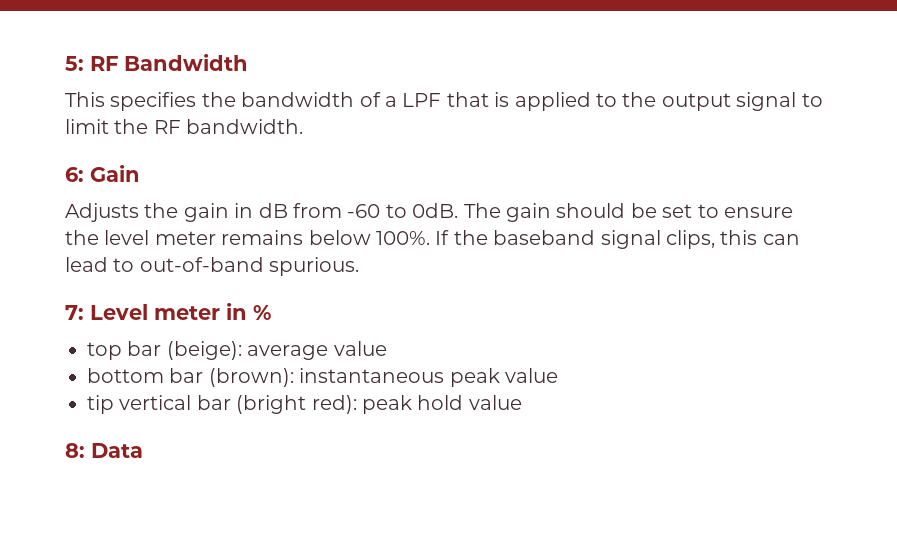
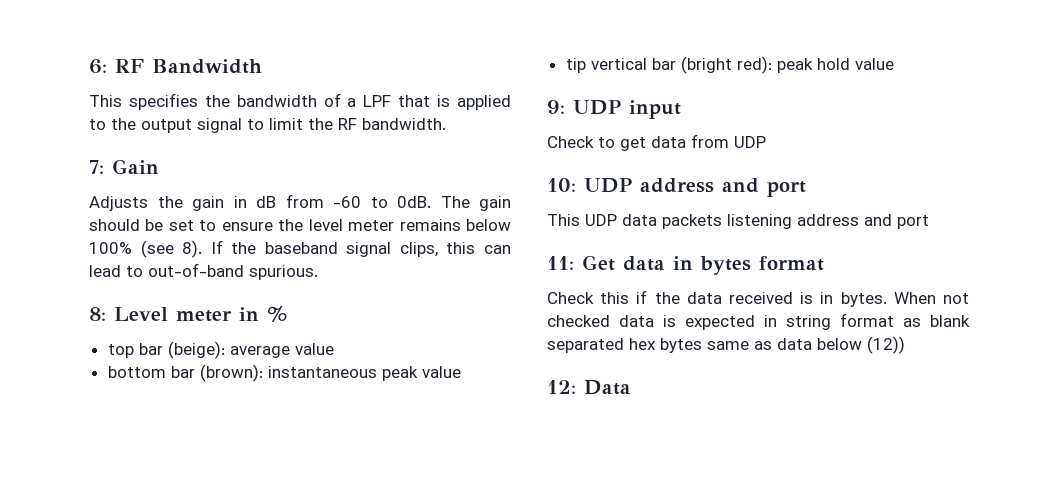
- 5: RF Bandwidth
+ 6: RF Bandwidth
- 6: Gain
+ 7: Gain
- The gain should be set to ensure the level meter remains below 100%.
+ The gain should be set to ensure the level meter remains below 100% (see 8).
- 7: Level meter in %
+ 8: Level meter in %
- 8: Data
+ 9: UDP input
+ Check to get data from UDP
+ 10: UDP address and port
+ This UDP data packets listening address and port
+ 11: Get data in bytes format
+ Check this if the data received is in bytes. When not checked data is expected in string format as blank separated hex bytes same as data below (12))
+ 12: Data

